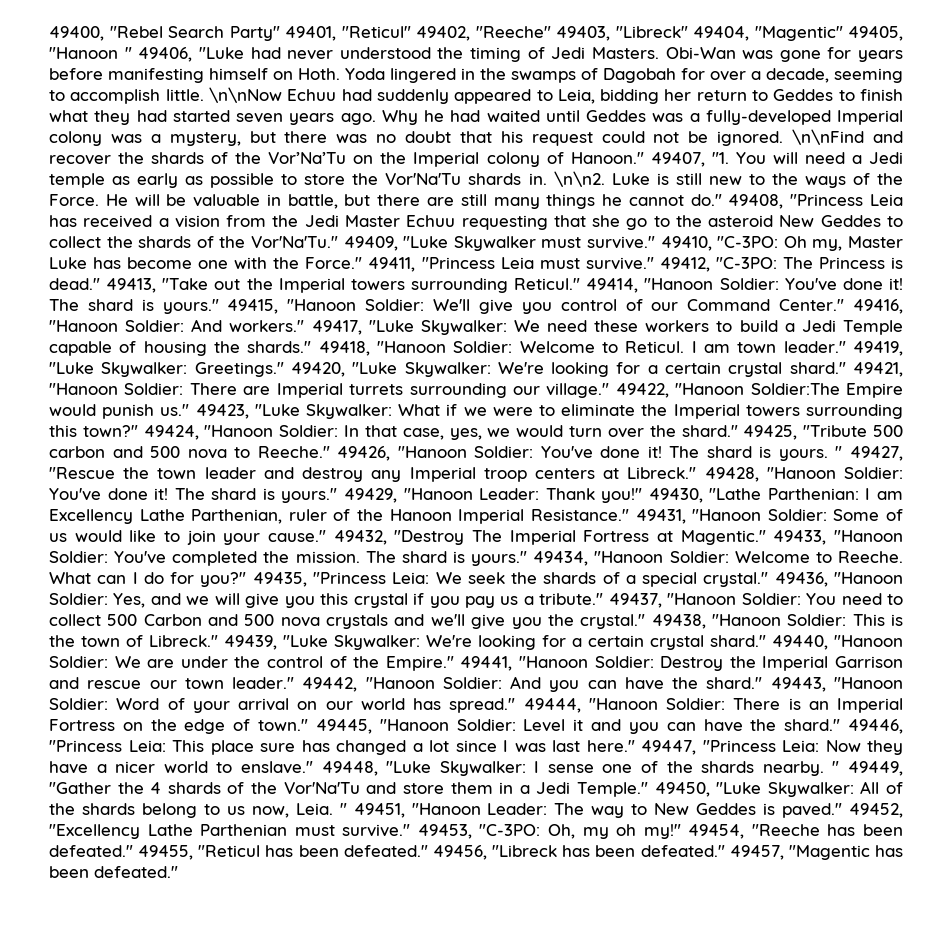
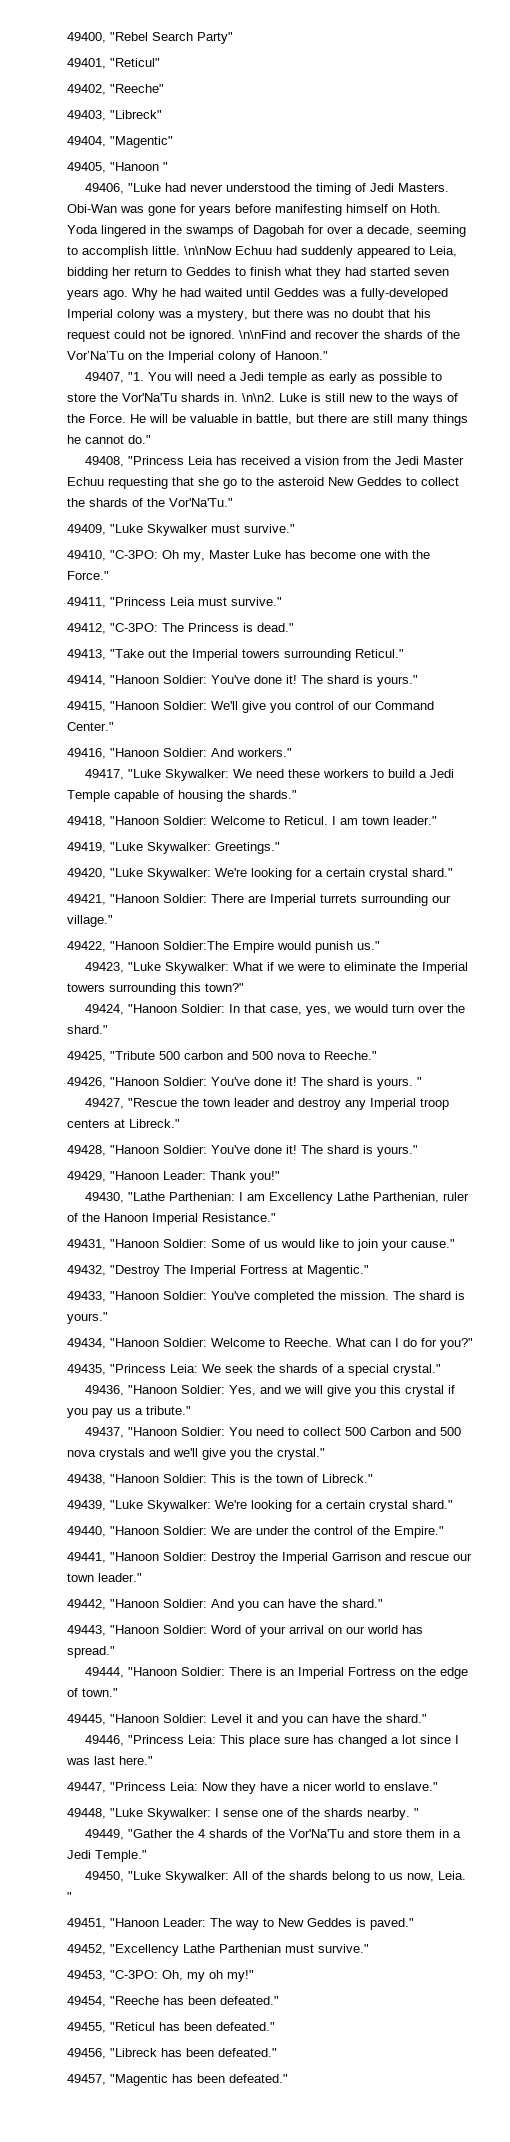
- 49400, "Rebel Search Party" 49401, "Reticul" 49402, "Reeche" 49403, "Libreck" 49404, "Magentic" 49405, "Hanoon " 49406, "Luke had never understood the timing of Jedi Masters.
+ 49400, "Rebel Search Party"
+ 49401, "Reticul"
+ 49402, "Reeche"
+ 49403, "Libreck"
+ 49404, "Magentic"
+ 49405, "Hanoon "
+ 49406, "Luke had never understood the timing of Jedi Masters.
- \n\nFind and recover the shards of the Vor’Na’Tu on the Imperial colony of Hanoon." 49407, "1. You will need a Jedi temple as early as possible to store the Vor'Na'Tu shards in.
+ \n\nFind and recover the shards of the Vor’Na’Tu on the Imperial colony of Hanoon."
+ 49407, "1. You will need a Jedi temple as early as possible to store the Vor'Na'Tu shards in.
- He will be valuable in battle, but there are still many things he cannot do." 49408, "Princess Leia has received a vision from the Jedi Master Echuu requesting that she go to the asteroid New Geddes to collect the shards of the Vor'Na'Tu." 49409, "Luke Skywalker must survive." 49410, "C-3PO:
+ He will be valuable in battle, but there are still many things he cannot do."
+ 49408, "Princess Leia has received a vision from the Jedi Master Echuu requesting that she go to the asteroid New Geddes to collect the shards of the Vor'Na'Tu."
+ 49409, "Luke Skywalker must survive."
+ 49410, "C-3PO:
- Oh my, Master Luke has become one with the Force." 49411, "Princess Leia must survive." 49412, "C-3PO:
+ Oh my, Master Luke has become one with the Force."
+ 49411, "Princess Leia must survive."
+ 49412, "C-3PO:
- The Princess is dead." 49413, "Take out the Imperial towers surrounding Reticul." 49414, "Hanoon Soldier: You've done it! The shard is yours." 49415, "Hanoon Soldier:
+ The Princess is dead."
+ 49413, "Take out the Imperial towers surrounding Reticul."
+ 49414, "Hanoon Soldier: You've done it! The shard is yours."
+ 49415, "Hanoon Soldier:
- We'll give you control of our Command Center." 49416, "Hanoon Soldier:
+ We'll give you control of our Command Center."
+ 49416, "Hanoon Soldier:
- And workers." 49417, "Luke Skywalker:
+ And workers."
+ 49417, "Luke Skywalker:
- We need these workers to build a Jedi Temple capable of housing the shards." 49418, "Hanoon Soldier:
+ We need these workers to build a Jedi Temple capable of housing the shards."
+ 49418, "Hanoon Soldier:
- I am town leader." 49419, "Luke Skywalker:
+ I am town leader."
+ 49419, "Luke Skywalker:
- Greetings." 49420, "Luke Skywalker: We're looking for a certain crystal shard." 49421, "Hanoon Soldier:
+ Greetings."
+ 49420, "Luke Skywalker: We're looking for a certain crystal shard."
+ 49421, "Hanoon Soldier:
- There are Imperial turrets surrounding our village." 49422, "Hanoon Soldier:The Empire would punish us." 49423, "Luke Skywalker:
+ There are Imperial turrets surrounding our village."
+ 49422, "Hanoon Soldier:The Empire would punish us."
+ 49423, "Luke Skywalker:
- What if we were to eliminate the Imperial towers surrounding this town?" 49424, "Hanoon Soldier:
+ What if we were to eliminate the Imperial towers surrounding this town?"
+ 49424, "Hanoon Soldier:
- In that case, yes, we would turn over the shard." 49425, "Tribute 500 carbon and 500 nova to Reeche." 49426, "Hanoon Soldier:
+ In that case, yes, we would turn over the shard."
+ 49425, "Tribute 500 carbon and 500 nova to Reeche."
+ 49426, "Hanoon Soldier:
- The shard is yours. " 49427, "Rescue the town leader and destroy any Imperial troop centers at Libreck." 49428, "Hanoon Soldier: You've done it! The shard is yours." 49429, "Hanoon Leader:
+ The shard is yours. "
+ 49427, "Rescue the town leader and destroy any Imperial troop centers at Libreck."
+ 49428, "Hanoon Soldier: You've done it! The shard is yours."
+ 49429, "Hanoon Leader:
- Thank you!" 49430, "Lathe Parthenian:
+ Thank you!"
+ 49430, "Lathe Parthenian:
- I am Excellency Lathe Parthenian, ruler of the Hanoon Imperial Resistance." 49431, "Hanoon Soldier:
+ I am Excellency Lathe Parthenian, ruler of the Hanoon Imperial Resistance."
+ 49431, "Hanoon Soldier:
- Some of us would like to join your cause." 49432, "Destroy The Imperial Fortress at Magentic." 49433, "Hanoon Soldier:
+ Some of us would like to join your cause."
+ 49432, "Destroy The Imperial Fortress at Magentic."
+ 49433, "Hanoon Soldier:
- You've completed the mission. The shard is yours." 49434, "Hanoon Soldier:
+ You've completed the mission. The shard is yours."
+ 49434, "Hanoon Soldier:
- What can I do for you?" 49435, "Princess Leia:
+ What can I do for you?"
+ 49435, "Princess Leia:
- We seek the shards of a special crystal." 49436, "Hanoon Soldier:
+ We seek the shards of a special crystal."
+ 49436, "Hanoon Soldier:
- Yes, and we will give you this crystal if you pay us a tribute." 49437, "Hanoon Soldier:
+ Yes, and we will give you this crystal if you pay us a tribute."
+ 49437, "Hanoon Soldier:
- You need to collect 500 Carbon and 500 nova crystals and we'll give you the crystal." 49438, "Hanoon Soldier:
+ You need to collect 500 Carbon and 500 nova crystals and we'll give you the crystal."
+ 49438, "Hanoon Soldier:
- This is the town of Libreck." 49439, "Luke Skywalker: We're looking for a certain crystal shard." 49440, "Hanoon Soldier:
+ This is the town of Libreck."
+ 49439, "Luke Skywalker: We're looking for a certain crystal shard."
+ 49440, "Hanoon Soldier:
- We are under the control of the Empire." 49441, "Hanoon Soldier:
+ We are under the control of the Empire."
+ 49441, "Hanoon Soldier:
- Destroy the Imperial Garrison and rescue our town leader." 49442, "Hanoon Soldier:
+ Destroy the Imperial Garrison and rescue our town leader."
+ 49442, "Hanoon Soldier:
- And you can have the shard." 49443, "Hanoon Soldier:
+ And you can have the shard."
+ 49443, "Hanoon Soldier:
- Word of your arrival on our world has spread." 49444, "Hanoon Soldier:
+ Word of your arrival on our world has spread."
+ 49444, "Hanoon Soldier:
- There is an Imperial Fortress on the edge of town." 49445, "Hanoon Soldier:
+ There is an Imperial Fortress on the edge of town."
+ 49445, "Hanoon Soldier:
- Level it and you can have the shard." 49446, "Princess Leia:
+ Level it and you can have the shard."
+ 49446, "Princess Leia:
- This place sure has changed a lot since I was last here." 49447, "Princess Leia:
+ This place sure has changed a lot since I was last here."
+ 49447, "Princess Leia:
- Now they have a nicer world to enslave." 49448, "Luke Skywalker:
+ Now they have a nicer world to enslave."
+ 49448, "Luke Skywalker:
- I sense one of the shards nearby. " 49449, "Gather the 4 shards of the Vor'Na'Tu and store them in a Jedi Temple." 49450, "Luke Skywalker:
+ I sense one of the shards nearby. "
+ 49449, "Gather the 4 shards of the Vor'Na'Tu and store them in a Jedi Temple."
+ 49450, "Luke Skywalker:
- All of the shards belong to us now, Leia. " 49451, "Hanoon Leader:
+ All of the shards belong to us now, Leia. "
+ 49451, "Hanoon Leader:
- The way to New Geddes is paved." 49452, "Excellency Lathe Parthenian must survive." 49453, "C-3PO:
+ The way to New Geddes is paved."
+ 49452, "Excellency Lathe Parthenian must survive."
+ 49453, "C-3PO:
- Oh, my oh my!" 49454, "Reeche has been defeated." 49455, "Reticul has been defeated." 49456, "Libreck has been defeated." 49457, "Magentic has been defeated."
+ Oh, my oh my!"
+ 49454, "Reeche has been defeated."
+ 49455, "Reticul has been defeated."
+ 49456, "Libreck has been defeated."
+ 49457, "Magentic has been defeated."

